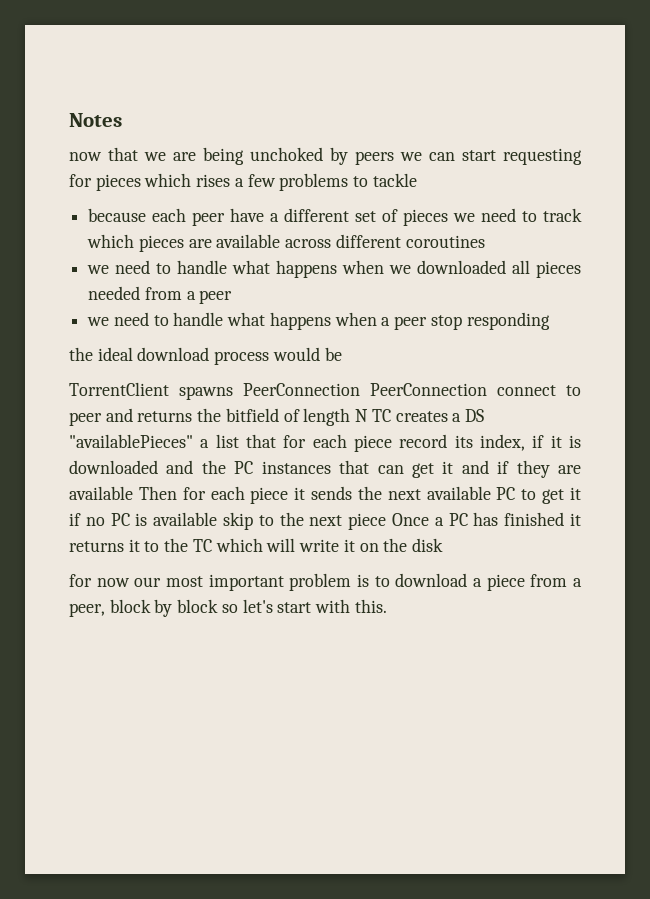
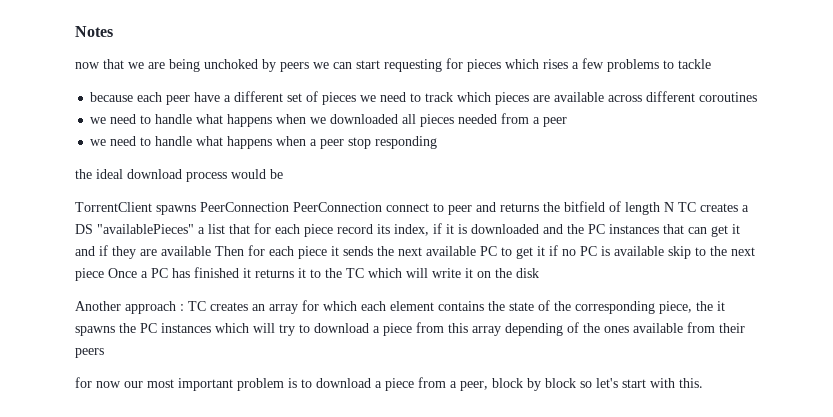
+ Another approach : TC creates an array for which each element contains the state of the corresponding piece, the it spawns the PC instances which will try to download a piece from this array depending of the ones available from their peers

